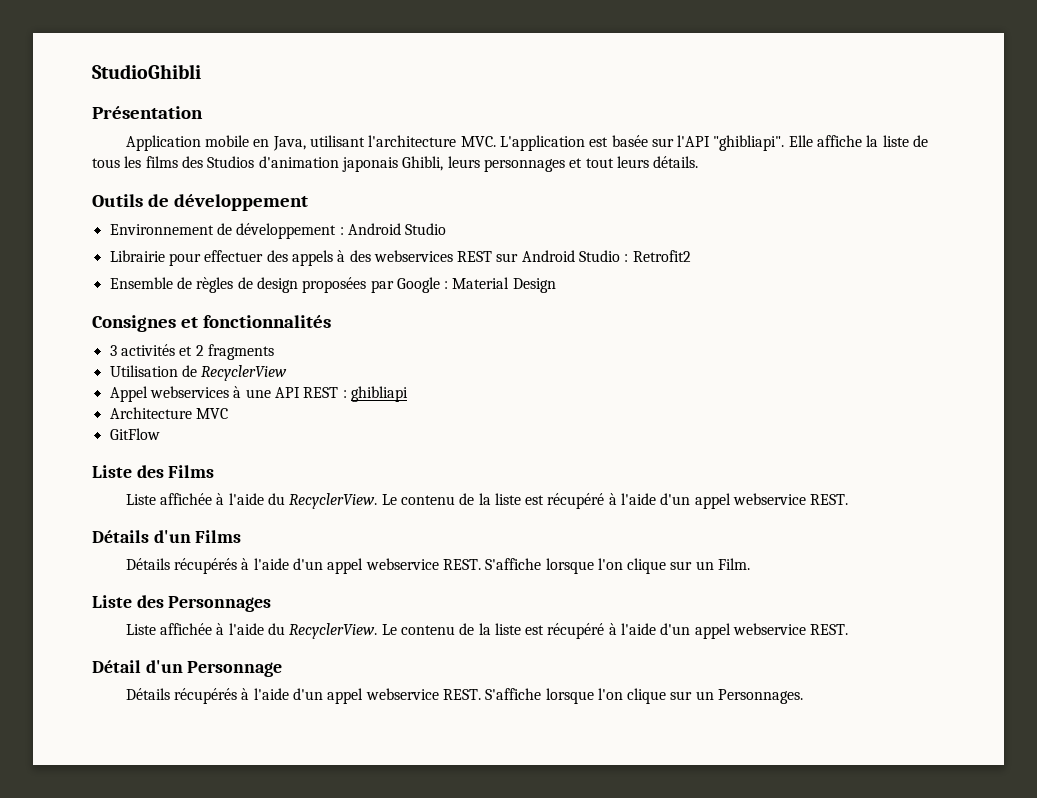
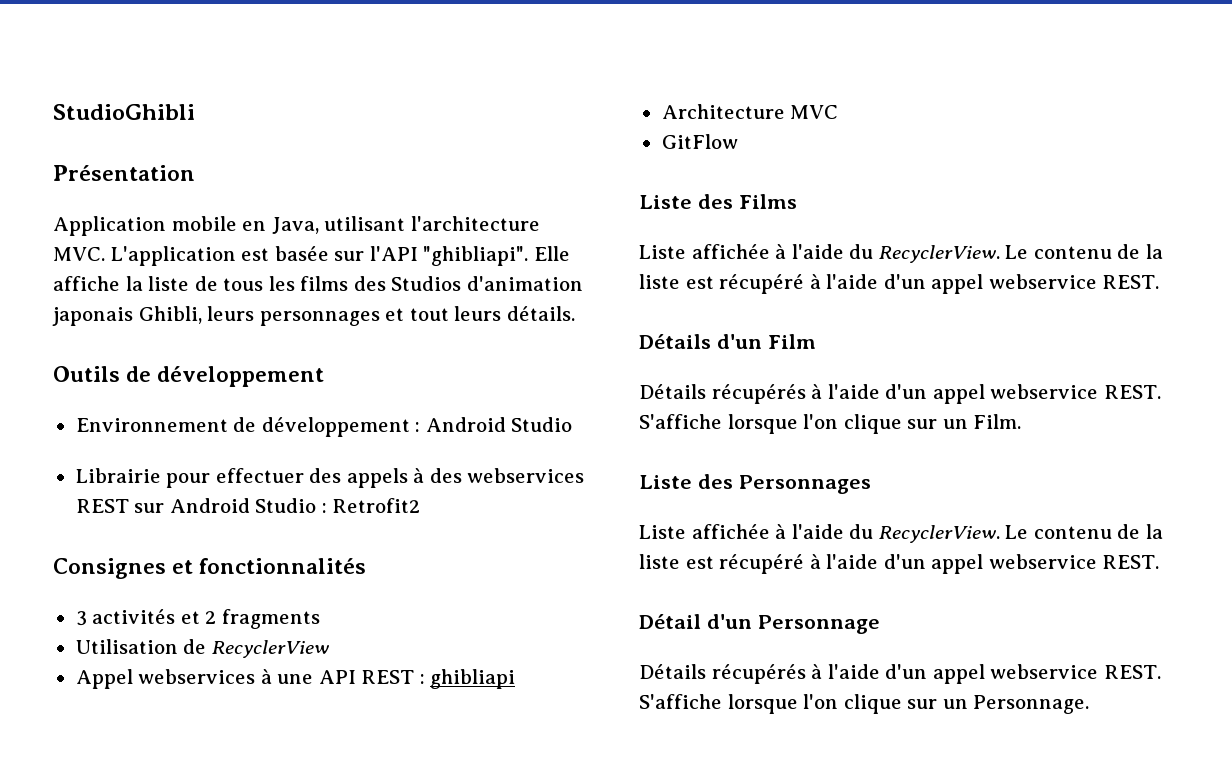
- Ensemble de règles de design proposées par Google : Material Design
- Détails d'un Films
+ Détails d'un Film
- S'affiche lorsque l'on clique sur un Personnages.
+ S'affiche lorsque l'on clique sur un Personnage.

